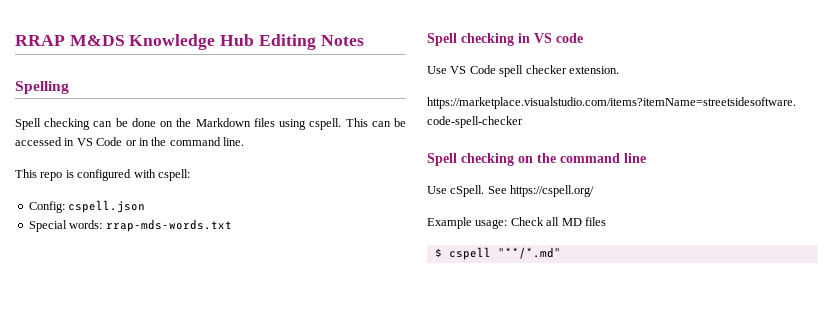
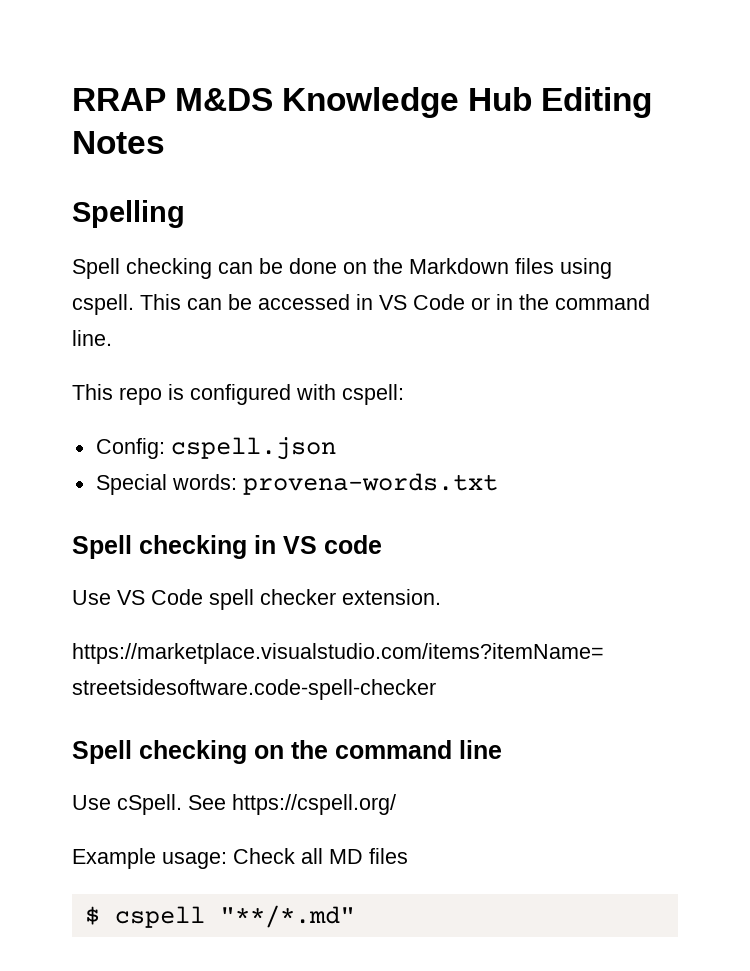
- Special words: rrap-mds-words.txt
+ Special words: provena-words.txt

